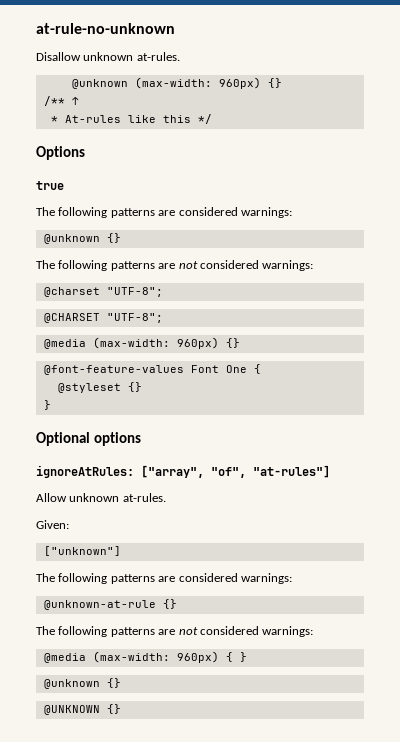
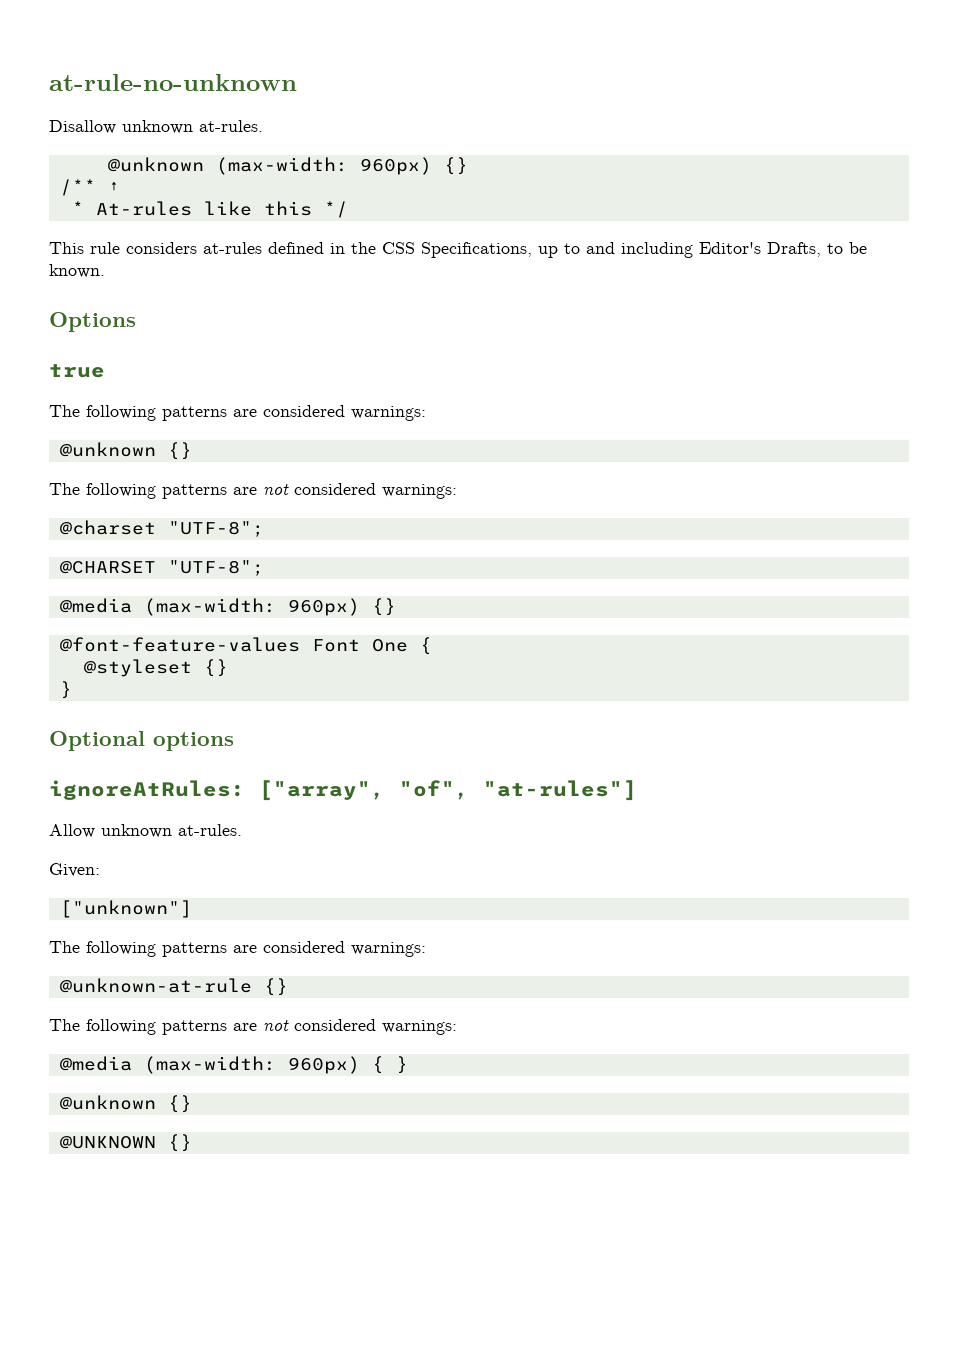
+ This rule considers at-rules defined in the CSS Specifications, up to and including Editor's Drafts, to be known.

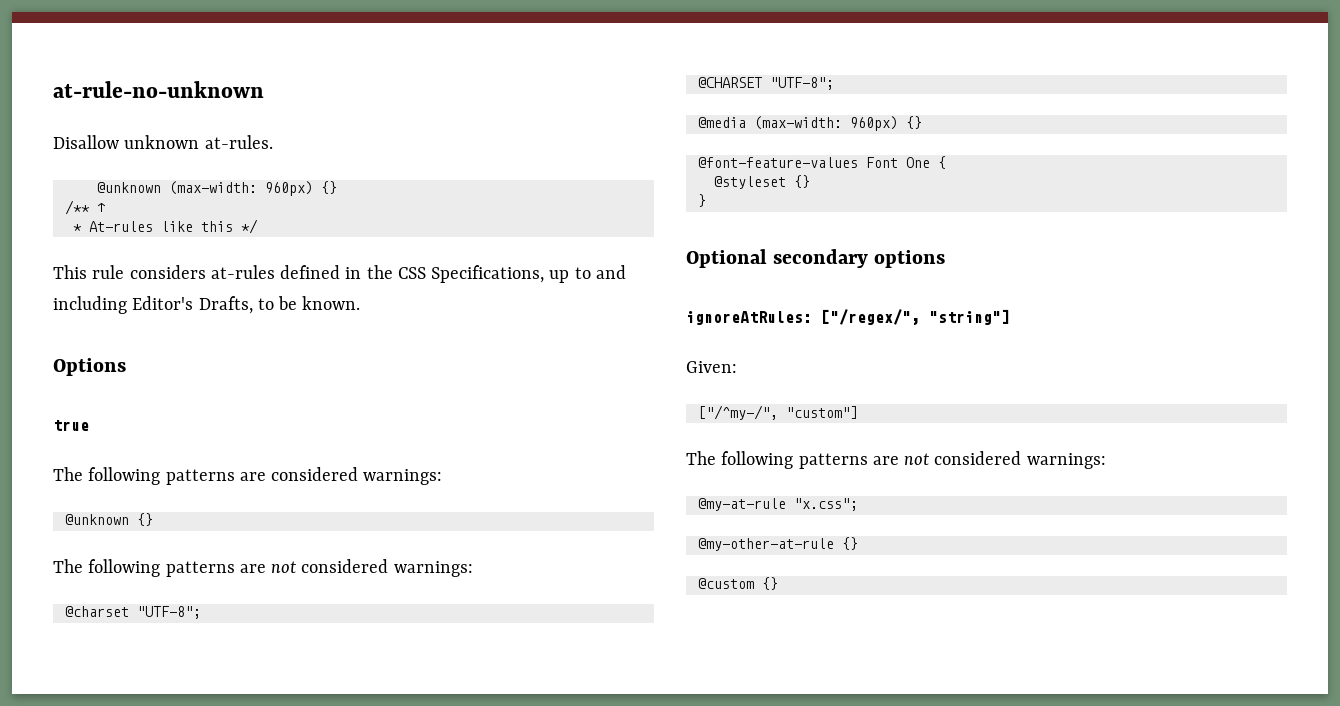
- Optional options
+ Optional secondary options
- ignoreAtRules: ["array", "of", "at-rules"]
- Allow unknown at-rules.
+ ignoreAtRules: ["/regex/", "string"]
  Given:
- ["unknown"]
- The following patterns are considered warnings:
- @unknown-at-rule {}
+ ["/^my-/", "custom"]
  The following patterns are not considered warnings:
- @media (max-width: 960px) { }
- @unknown {}
- @UNKNOWN {}
+ @my-at-rule "x.css";
+ @my-other-at-rule {}
+ @custom {}

